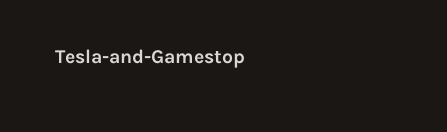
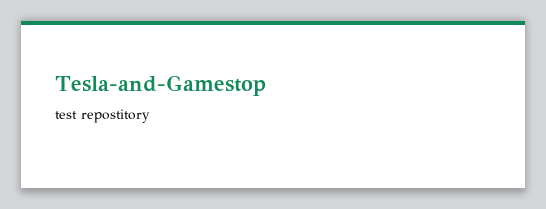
+ test repostitory

